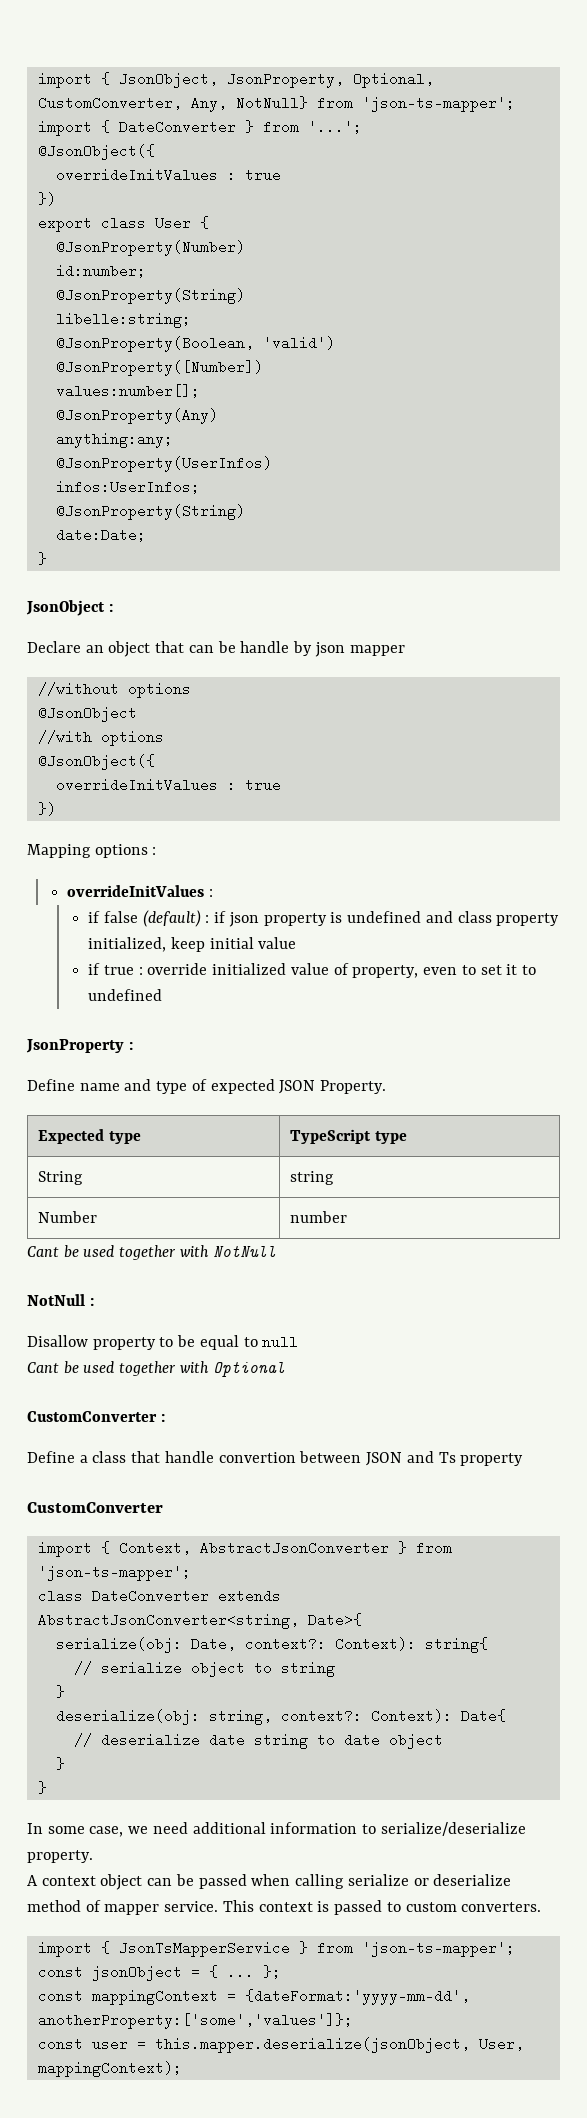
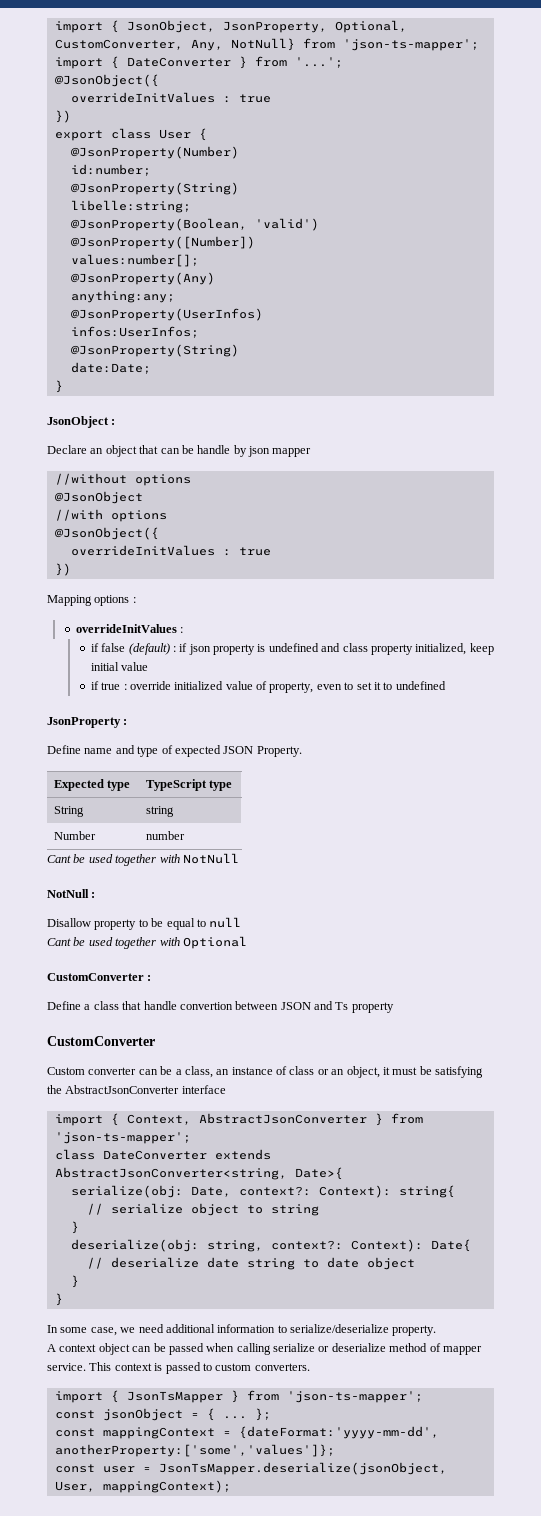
+ Custom converter can be a class, an instance of class or an object, it must be satisfying the AbstractJsonConverter interface
- import { JsonTsMapperService } from 'json-ts-mapper';
+ import { JsonTsMapper } from 'json-ts-mapper';
- const user = this.mapper.deserialize(jsonObject, User, mappingContext);
+ const user = JsonTsMapper.deserialize(jsonObject, User, mappingContext);

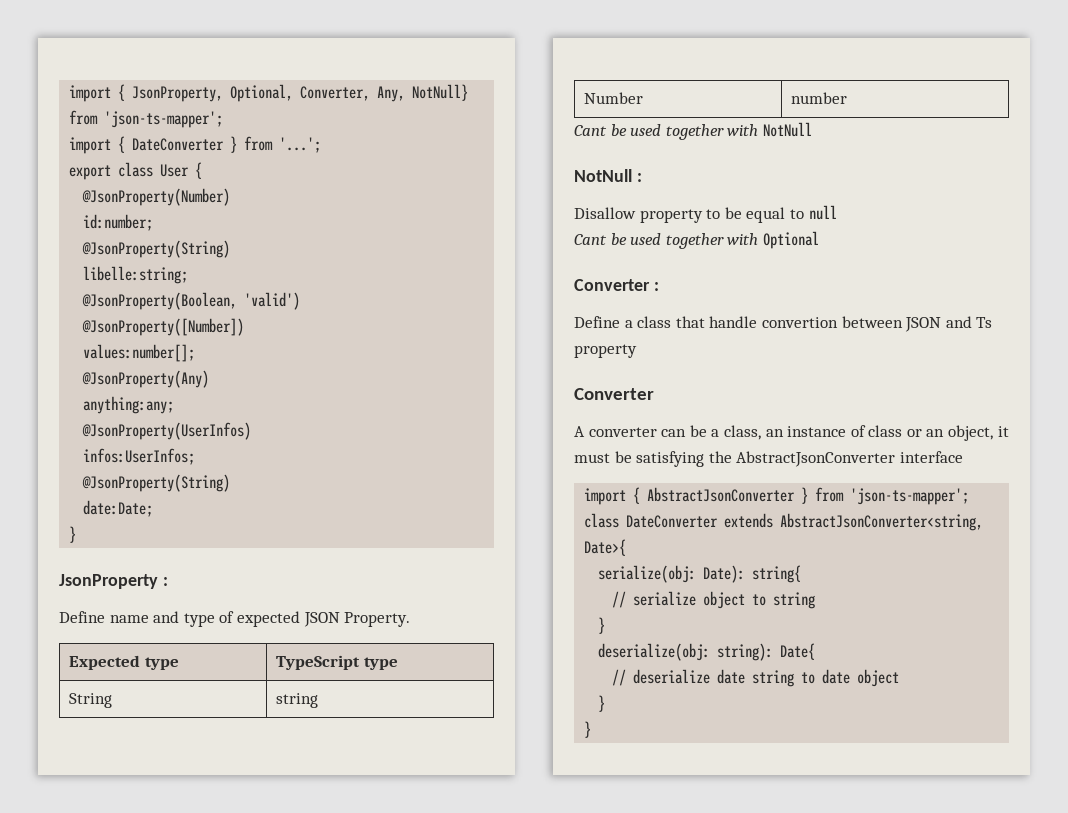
- import { JsonObject, JsonProperty, Optional, CustomConverter, Any, NotNull} from 'json-ts-mapper';
+ import { JsonProperty, Optional, Converter, Any, NotNull} from 'json-ts-mapper';
  import { DateConverter } from '...';
- @JsonObject({
- overrideInitValues : true
- })
- JsonObject :
- Declare an object that can be handle by json mapper
- //without options
- @JsonObject
- //with options
- @JsonObject({
- overrideInitValues : true
- })
- Mapping options :
- overrideInitValues :
- if false (default) : if json property is undefined and class property initialized, keep initial value
- if true : override initialized value of property, even to set it to undefined
- CustomConverter :
+ Converter :
  Define a class that handle convertion between JSON and Ts property
- CustomConverter
- Custom converter can be a class, an instance of class or an object, it must be satisfying the AbstractJsonConverter interface
+ Converter
+ A converter can be a class, an instance of class or an object, it must be satisfying the AbstractJsonConverter interface
- import { Context, AbstractJsonConverter } from 'json-ts-mapper';
+ import { AbstractJsonConverter } from 'json-ts-mapper';
- serialize(obj: Date, context?: Context): string{
+ serialize(obj: Date): string{
- deserialize(obj: string, context?: Context): Date{
+ deserialize(obj: string): Date{
- In some case, we need additional information to serialize/deserialize property.
- A context object can be passed when calling serialize or deserialize method of mapper service. This context is passed to custom converters.
- import { JsonTsMapper } from 'json-ts-mapper';
- const jsonObject = { ... };
- const mappingContext = {dateFormat:'yyyy-mm-dd', anotherProperty:['some','values']};
- const user = JsonTsMapper.deserialize(jsonObject, User, mappingContext);

